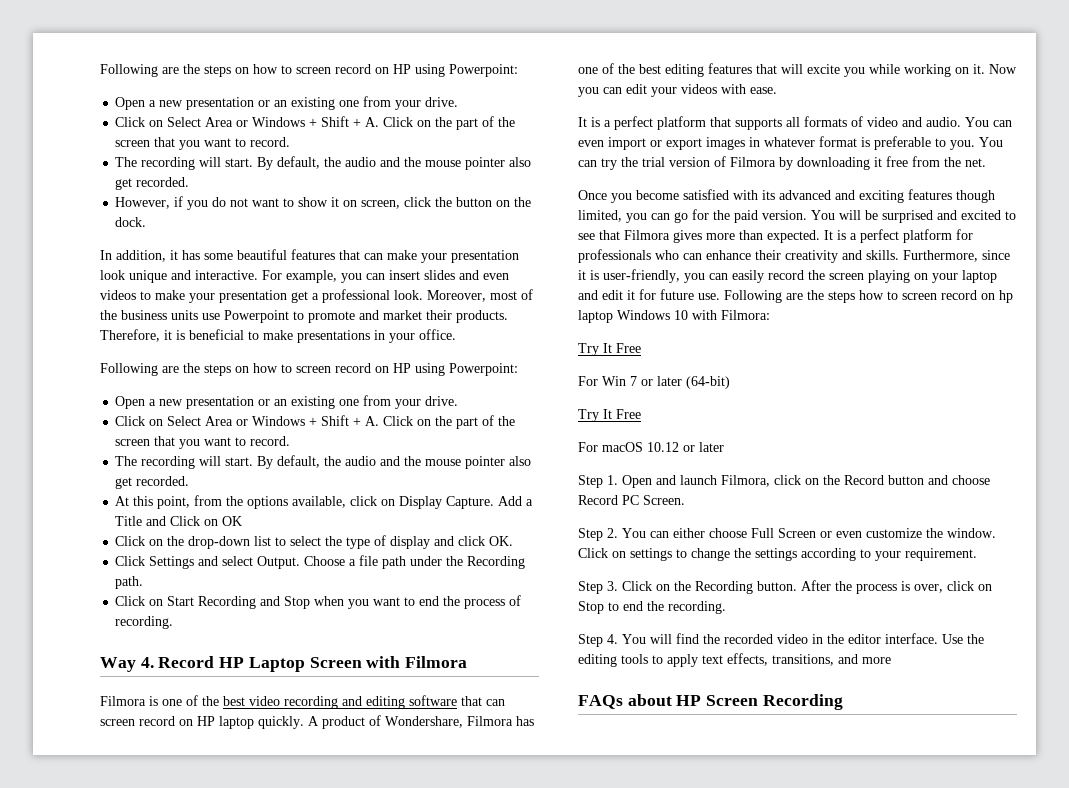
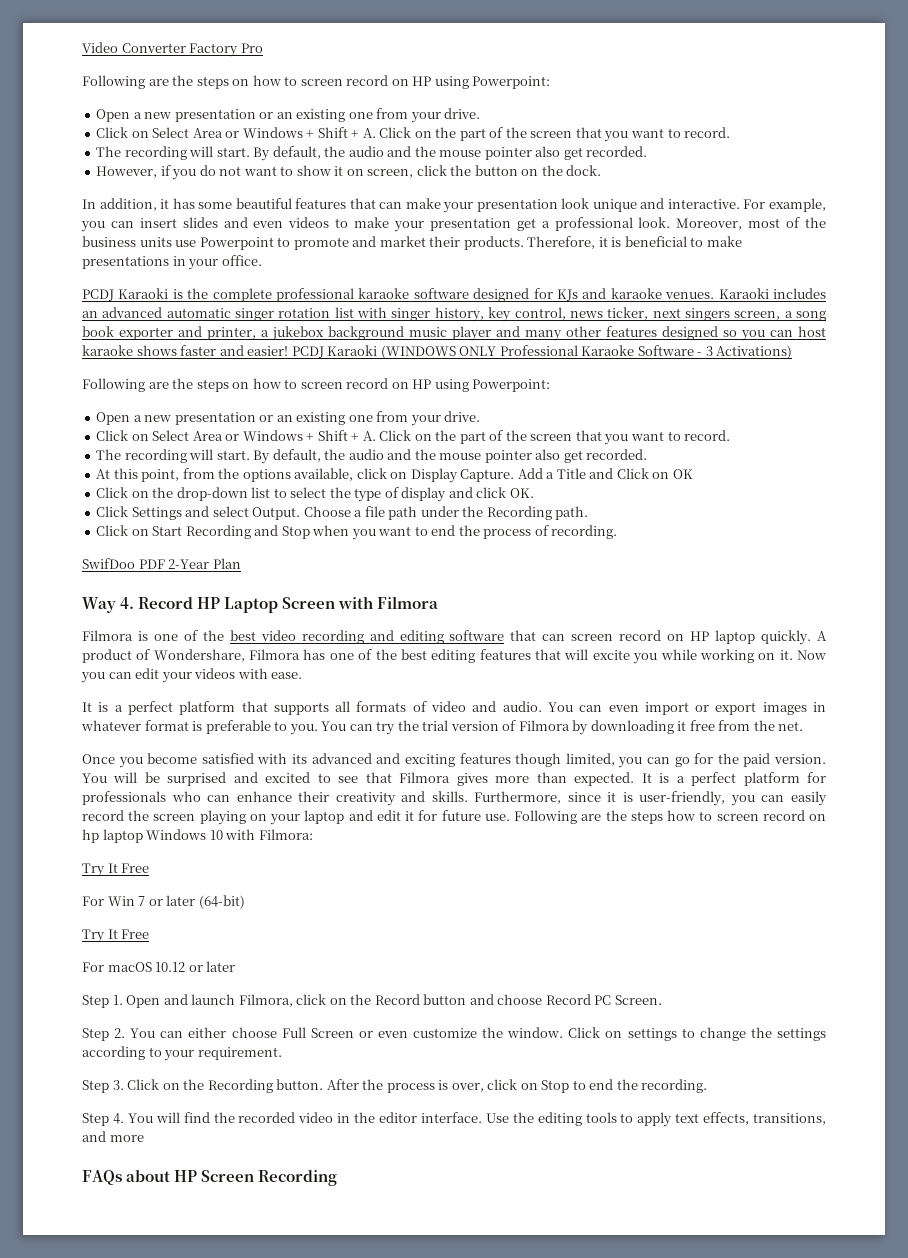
+ Video Converter Factory Pro
+ PCDJ Karaoki is the complete professional karaoke software designed for KJs and karaoke venues. Karaoki includes an advanced automatic singer rotation list with singer history, key control, news ticker, next singers screen, a song book exporter and printer, a jukebox background music player and many other features designed so you can host karaoke shows faster and easier! PCDJ Karaoki (WINDOWS ONLY Professional Karaoke Software - 3 Activations)
+ SwifDoo PDF 2-Year Plan

